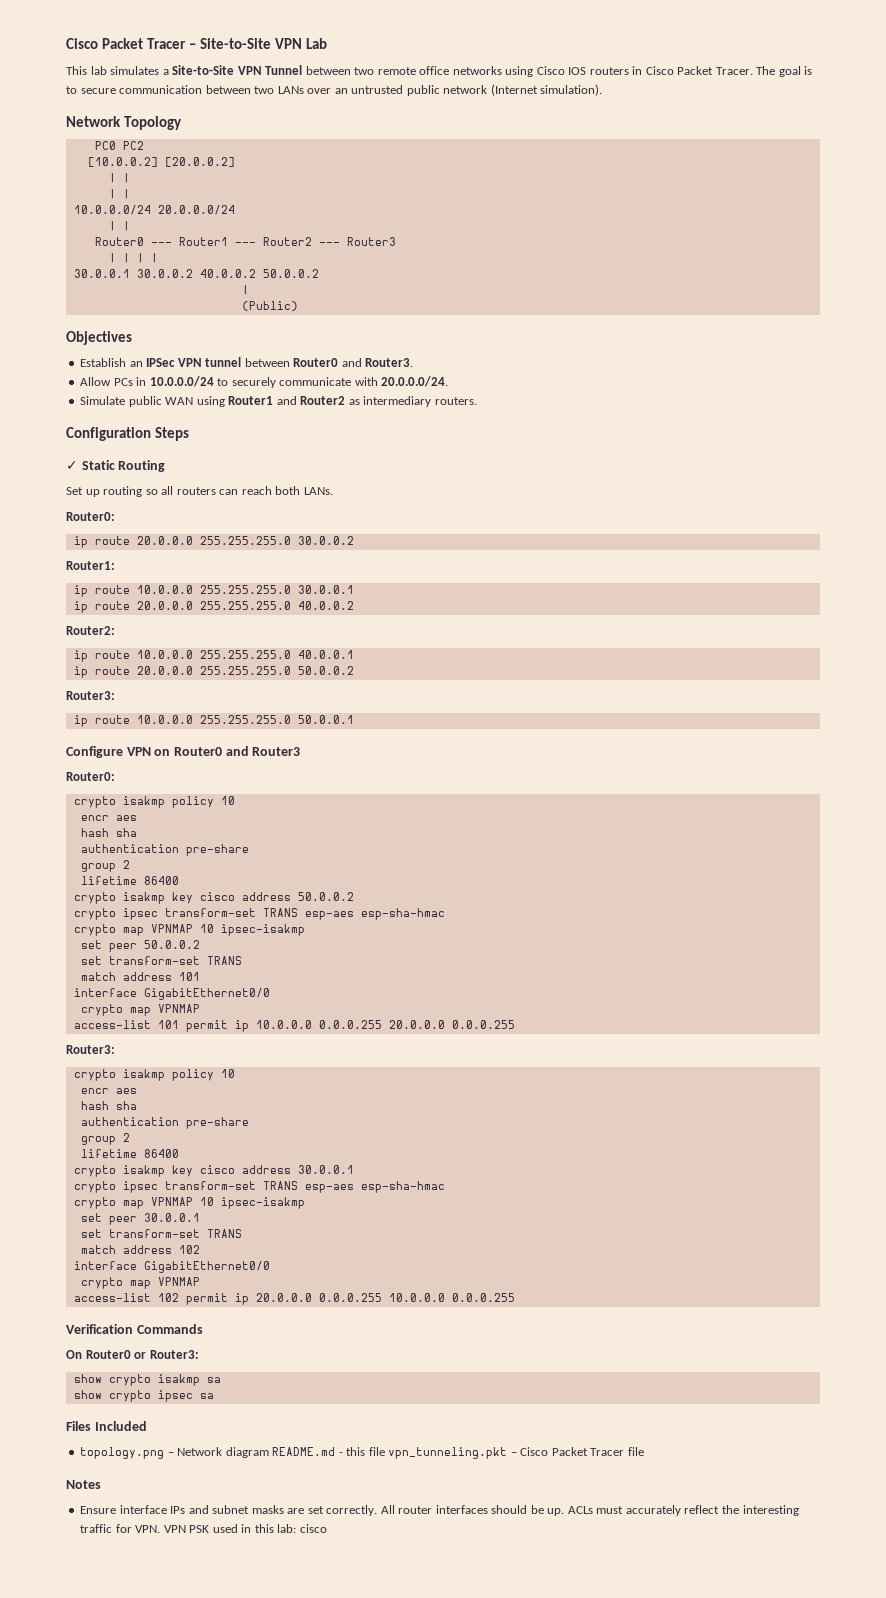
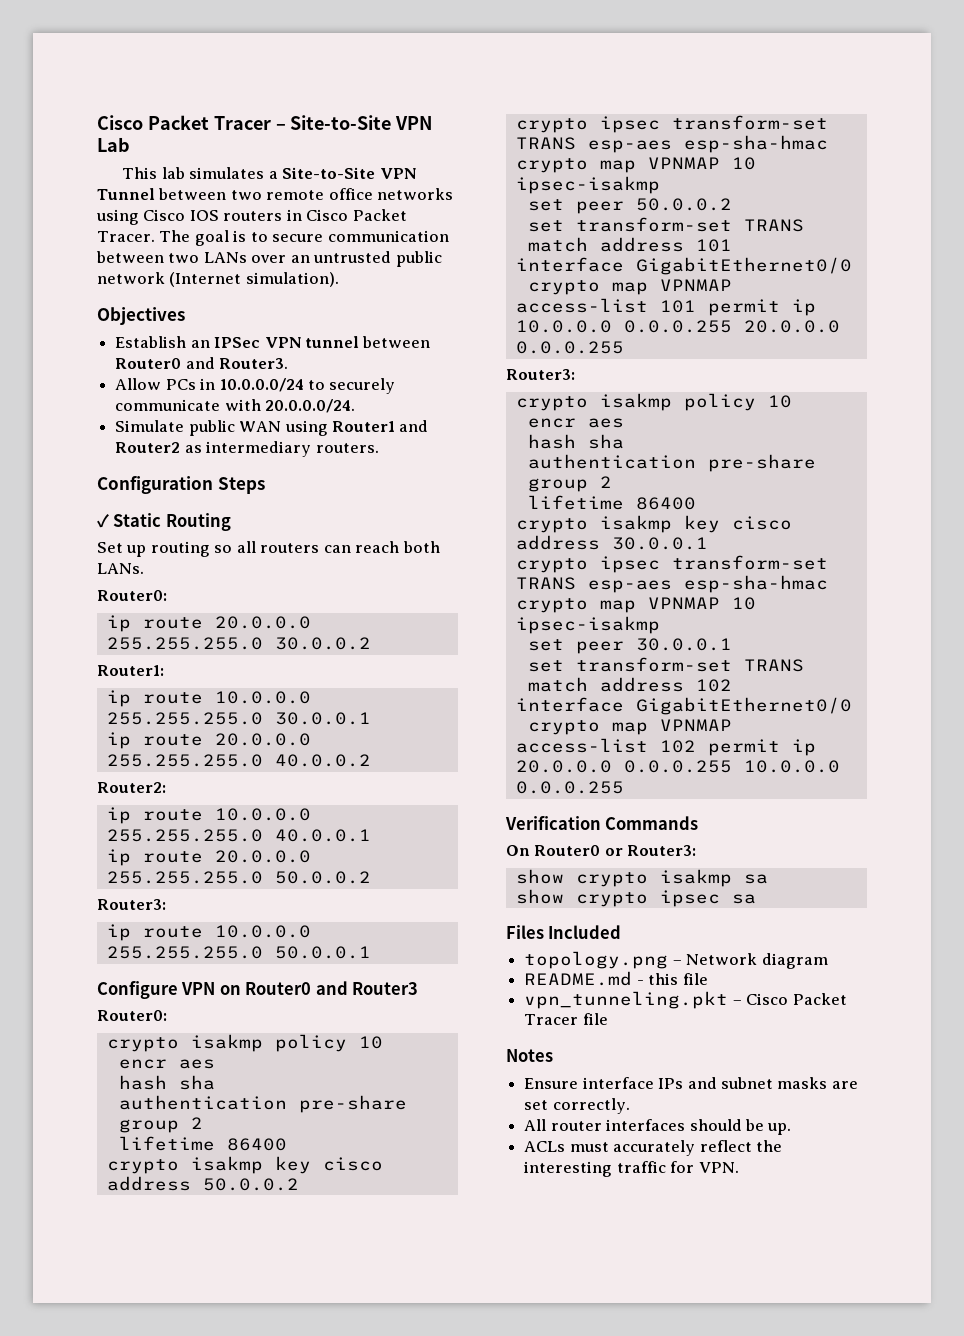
- Network Topology
- PC0 PC2
- [10.0.0.2] [20.0.0.2]
- | |
- | |
- 10.0.0.0/24 20.0.0.0/24
- | |
- Router0 --- Router1 --- Router2 --- Router3
- | | | |
- 30.0.0.1 30.0.0.2 40.0.0.2 50.0.0.2
- |
- (Public)
- topology.png – Network diagram README.md - this file vpn_tunneling.pkt – Cisco Packet Tracer file
+ topology.png – Network diagram
+ README.md - this file
+ vpn_tunneling.pkt – Cisco Packet Tracer file
- Ensure interface IPs and subnet masks are set correctly. All router interfaces should be up. ACLs must accurately reflect the interesting traffic for VPN. VPN PSK used in this lab: cisco
+ Ensure interface IPs and subnet masks are set correctly.
+ All router interfaces should be up.
+ ACLs must accurately reflect the interesting traffic for VPN.

